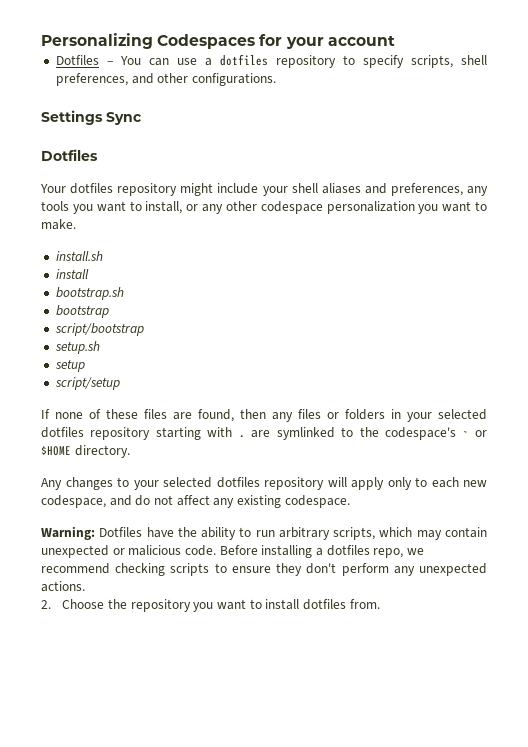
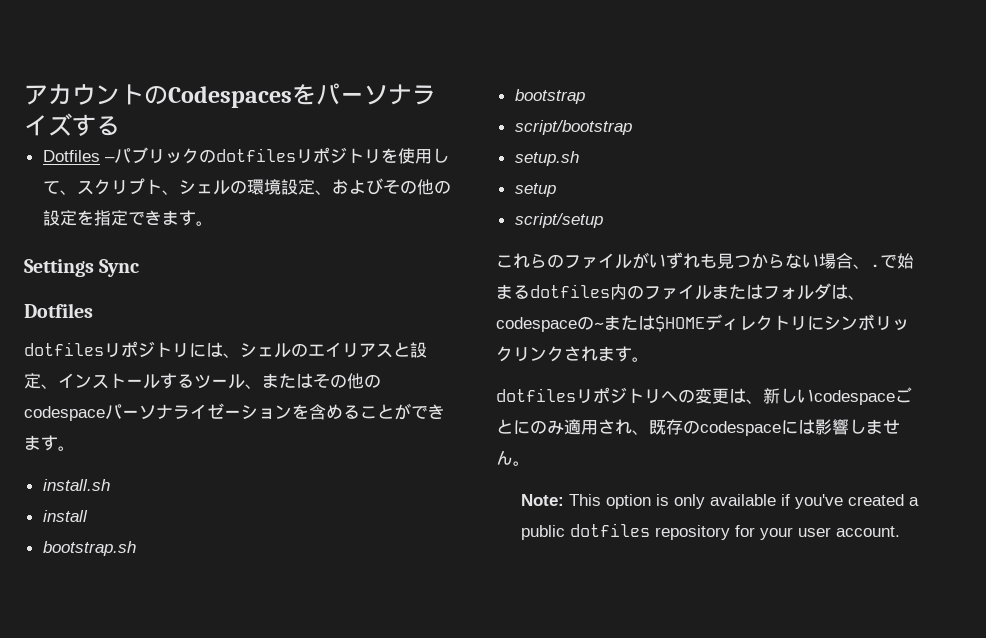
- Personalizing Codespaces for your account
- Dotfiles – You can use a dotfiles repository to specify scripts, shell preferences, and other configurations.
+ アカウントのCodespacesをパーソナライズする
+ Dotfiles –パブリックのdotfilesリポジトリを使用して、スクリプト、シェルの環境設定、およびその他の設定を指定できます。
  Settings Sync
  Dotfiles
- Your dotfiles repository might include your shell aliases and preferences, any tools you want to install, or any other codespace personalization you want to make.
+ dotfilesリポジトリには、シェルのエイリアスと設定、インストールするツール、またはその他のcodespaceパーソナライゼーションを含めることができます。
- If none of these files are found, then any files or folders in your selected dotfiles repository starting with . are symlinked to the codespace's ~ or $HOME directory.
- Any changes to your selected dotfiles repository will apply only to each new codespace, and do not affect any existing codespace.
- Warning: Dotfiles have the ability to run arbitrary scripts, which may contain unexpected or malicious code. Before installing a dotfiles repo, we recommend checking scripts to ensure they don't perform any unexpected actions.
- 2. Choose the repository you want to install dotfiles from.
+ これらのファイルがいずれも見つからない場合、.で始まるdotfiles内のファイルまたはフォルダは、codespaceの~または$HOMEディレクトリにシンボリックリンクされます。
+ dotfilesリポジトリへの変更は、新しいcodespaceごとにのみ適用され、既存のcodespaceには影響しません。
+ Note: This option is only available if you've created a public dotfiles repository for your user account.

